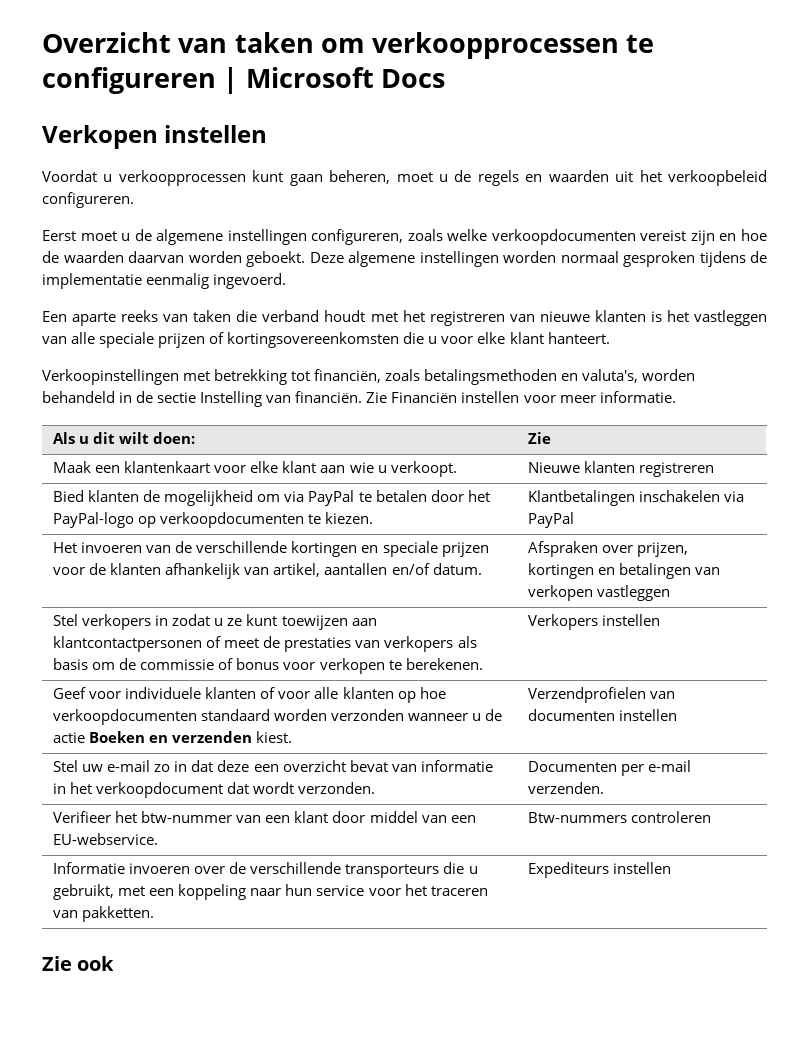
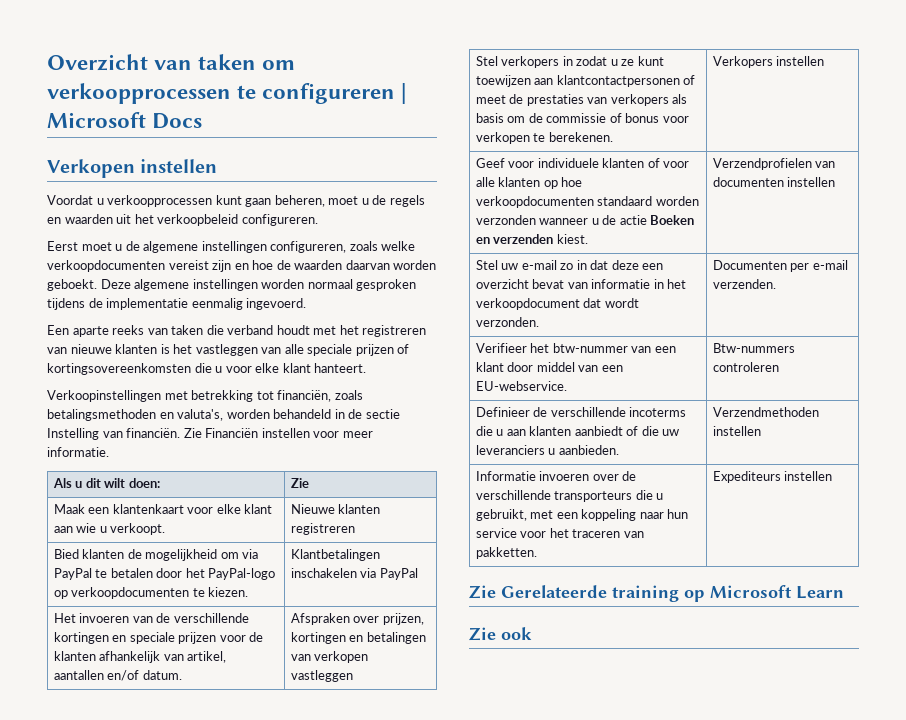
+ Definieer de verschillende incoterms die u aan klanten aanbiedt of die uw leveranciers u aanbieden. | Verzendmethoden instellen
+ Zie Gerelateerde training op Microsoft Learn

